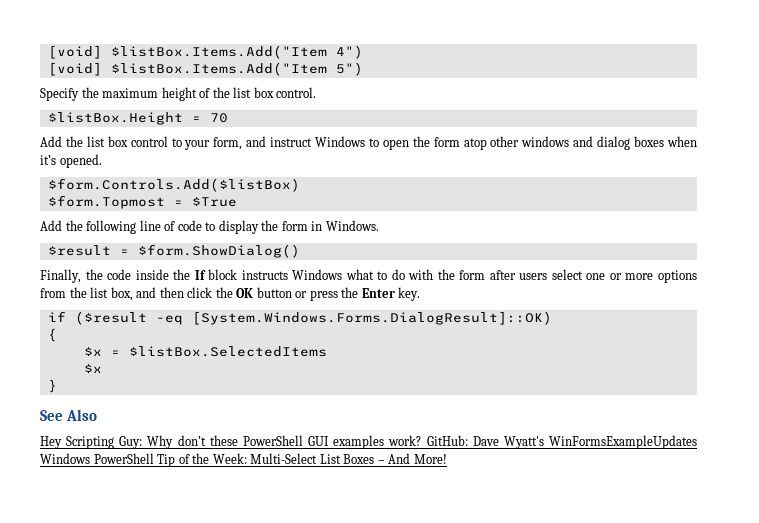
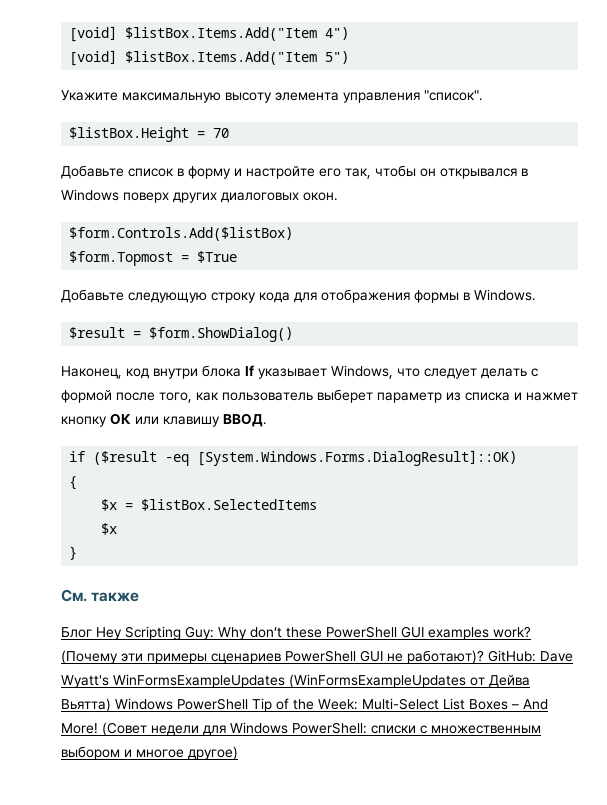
- Specify the maximum height of the list box control.
+ Укажите максимальную высоту элемента управления "список".
  $listBox.Height = 70
- Add the list box control to your form, and instruct Windows to open the form atop other windows and dialog boxes when it’s opened.
+ Добавьте список в форму и настройте его так, чтобы он открывался в Windows поверх других диалоговых окон.
  $form.Controls.Add($listBox)
  $form.Topmost = $True
- Add the following line of code to display the form in Windows.
+ Добавьте следующую строку кода для отображения формы в Windows.
  $result = $form.ShowDialog()
- Finally, the code inside the If block instructs Windows what to do with the form after users select one or more options from the list box, and then click the OK button or press the Enter key.
+ Наконец, код внутри блока If указывает Windows, что следует делать с формой после того, как пользователь выберет параметр из списка и нажмет кнопку ОК или клавишу ВВОД.
- See Also
- Hey Scripting Guy: Why don’t these PowerShell GUI examples work?
+ См. также
+ Блог Hey Scripting Guy: Why don’t these PowerShell GUI examples work?
- GitHub: Dave Wyatt's WinFormsExampleUpdates Windows PowerShell Tip of the Week: Multi-Select List Boxes – And More!
+ (Почему эти примеры сценариев PowerShell GUI не работают)? GitHub: Dave Wyatt's WinFormsExampleUpdates (WinFormsExampleUpdates от Дейва Вьятта) Windows PowerShell Tip of the Week: Multi-Select List Boxes – And More!
+ (Совет недели для Windows PowerShell: списки с множественным выбором и многое другое)

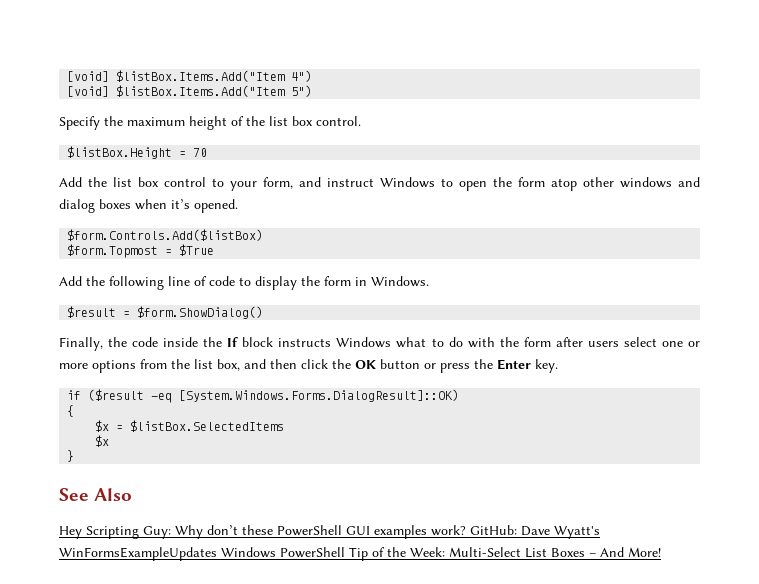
- Укажите максимальную высоту элемента управления "список".
+ Specify the maximum height of the list box control.
  $listBox.Height = 70
- Добавьте список в форму и настройте его так, чтобы он открывался в Windows поверх других диалоговых окон.
+ Add the list box control to your form, and instruct Windows to open the form atop other windows and dialog boxes when it’s opened.
  $form.Controls.Add($listBox)
  $form.Topmost = $True
- Добавьте следующую строку кода для отображения формы в Windows.
+ Add the following line of code to display the form in Windows.
  $result = $form.ShowDialog()
- Наконец, код внутри блока If указывает Windows, что следует делать с формой после того, как пользователь выберет параметр из списка и нажмет кнопку ОК или клавишу ВВОД.
+ Finally, the code inside the If block instructs Windows what to do with the form after users select one or more options from the list box, and then click the OK button or press the Enter key.
- См. также
- Блог Hey Scripting Guy: Why don’t these PowerShell GUI examples work?
+ See Also
+ Hey Scripting Guy: Why don’t these PowerShell GUI examples work?
- (Почему эти примеры сценариев PowerShell GUI не работают)? GitHub: Dave Wyatt's WinFormsExampleUpdates (WinFormsExampleUpdates от Дейва Вьятта) Windows PowerShell Tip of the Week: Multi-Select List Boxes – And More! (Совет недели для Windows PowerShell: списки с множественным выбором и многое другое)
+ GitHub: Dave Wyatt's WinFormsExampleUpdates Windows PowerShell Tip of the Week: Multi-Select List Boxes – And More!

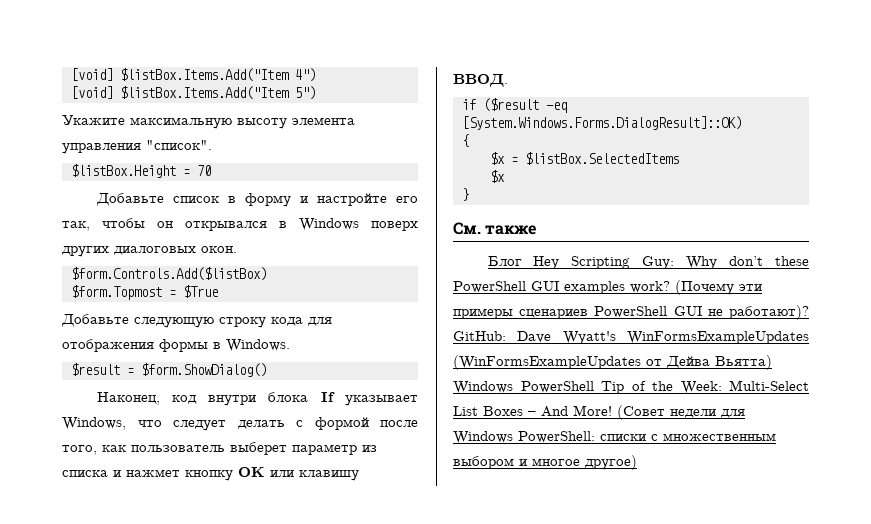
- Specify the maximum height of the list box control.
+ Укажите максимальную высоту элемента управления "список".
  $listBox.Height = 70
- Add the list box control to your form, and instruct Windows to open the form atop other windows and dialog boxes when it’s opened.
+ Добавьте список в форму и настройте его так, чтобы он открывался в Windows поверх других диалоговых окон.
  $form.Controls.Add($listBox)
  $form.Topmost = $True
- Add the following line of code to display the form in Windows.
+ Добавьте следующую строку кода для отображения формы в Windows.
  $result = $form.ShowDialog()
- Finally, the code inside the If block instructs Windows what to do with the form after users select one or more options from the list box, and then click the OK button or press the Enter key.
+ Наконец, код внутри блока If указывает Windows, что следует делать с формой после того, как пользователь выберет параметр из списка и нажмет кнопку ОК или клавишу ВВОД.
- See Also
- Hey Scripting Guy: Why don’t these PowerShell GUI examples work?
+ См. также
+ Блог Hey Scripting Guy: Why don’t these PowerShell GUI examples work?
- GitHub: Dave Wyatt's WinFormsExampleUpdates Windows PowerShell Tip of the Week: Multi-Select List Boxes – And More!
+ (Почему эти примеры сценариев PowerShell GUI не работают)? GitHub: Dave Wyatt's WinFormsExampleUpdates (WinFormsExampleUpdates от Дейва Вьятта) Windows PowerShell Tip of the Week: Multi-Select List Boxes – And More!
+ (Совет недели для Windows PowerShell: списки с множественным выбором и многое другое)

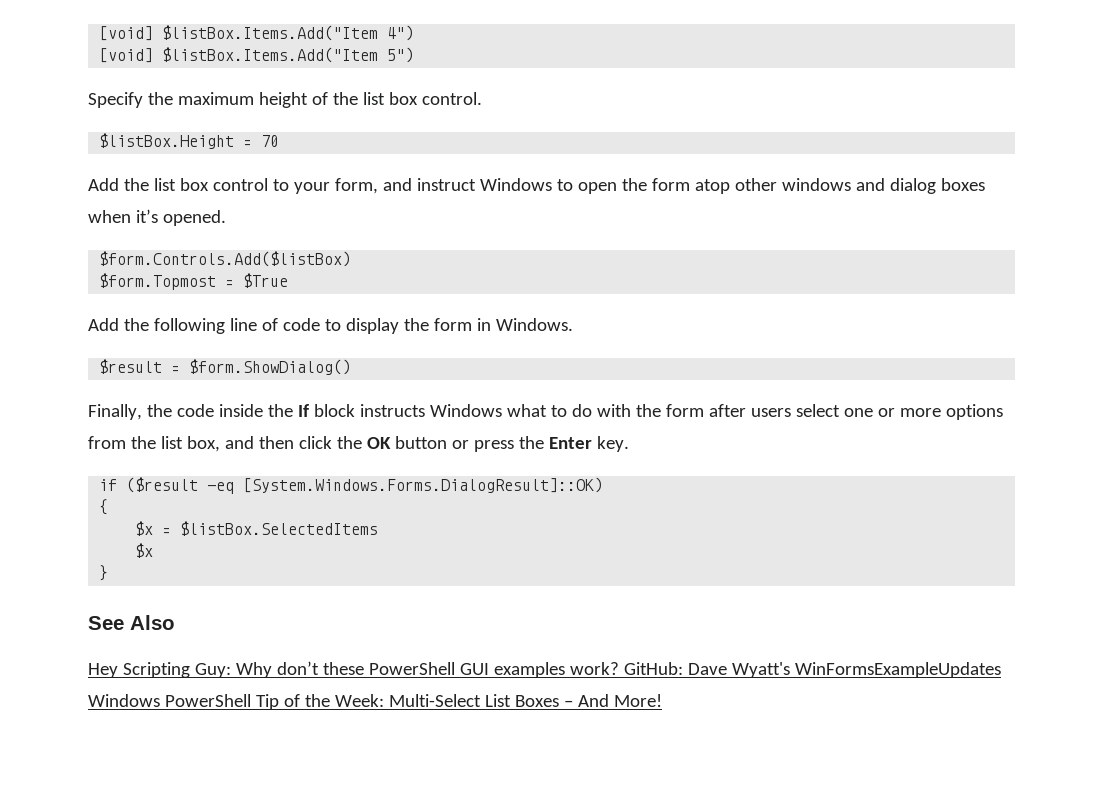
- Укажите максимальную высоту элемента управления "список".
+ Specify the maximum height of the list box control.
  $listBox.Height = 70
- Добавьте список в форму и настройте его так, чтобы он открывался в Windows поверх других диалоговых окон.
+ Add the list box control to your form, and instruct Windows to open the form atop other windows and dialog boxes when it’s opened.
  $form.Controls.Add($listBox)
  $form.Topmost = $True
- Добавьте следующую строку кода для отображения формы в Windows.
+ Add the following line of code to display the form in Windows.
  $result = $form.ShowDialog()
- Наконец, код внутри блока If указывает Windows, что следует делать с формой после того, как пользователь выберет параметр из списка и нажмет кнопку ОК или клавишу ВВОД.
+ Finally, the code inside the If block instructs Windows what to do with the form after users select one or more options from the list box, and then click the OK button or press the Enter key.
- См. также
- Блог Hey Scripting Guy: Why don’t these PowerShell GUI examples work?
+ See Also
+ Hey Scripting Guy: Why don’t these PowerShell GUI examples work?
- (Почему эти примеры сценариев PowerShell GUI не работают)? GitHub: Dave Wyatt's WinFormsExampleUpdates (WinFormsExampleUpdates от Дейва Вьятта) Windows PowerShell Tip of the Week: Multi-Select List Boxes – And More! (Совет недели для Windows PowerShell: списки с множественным выбором и многое другое)
+ GitHub: Dave Wyatt's WinFormsExampleUpdates Windows PowerShell Tip of the Week: Multi-Select List Boxes – And More!

